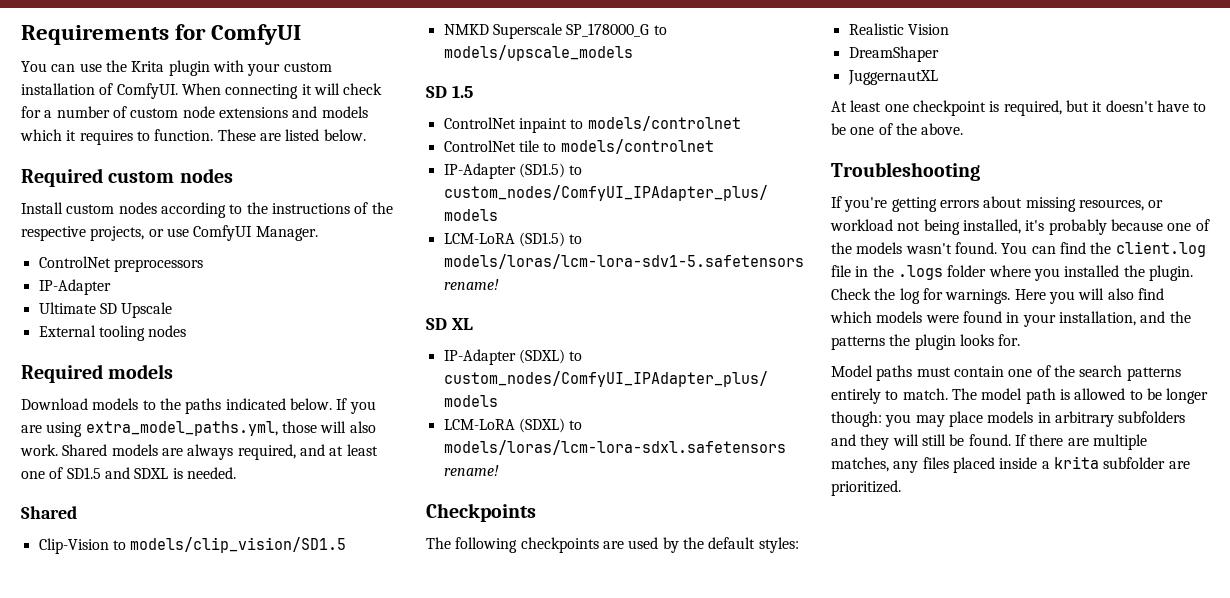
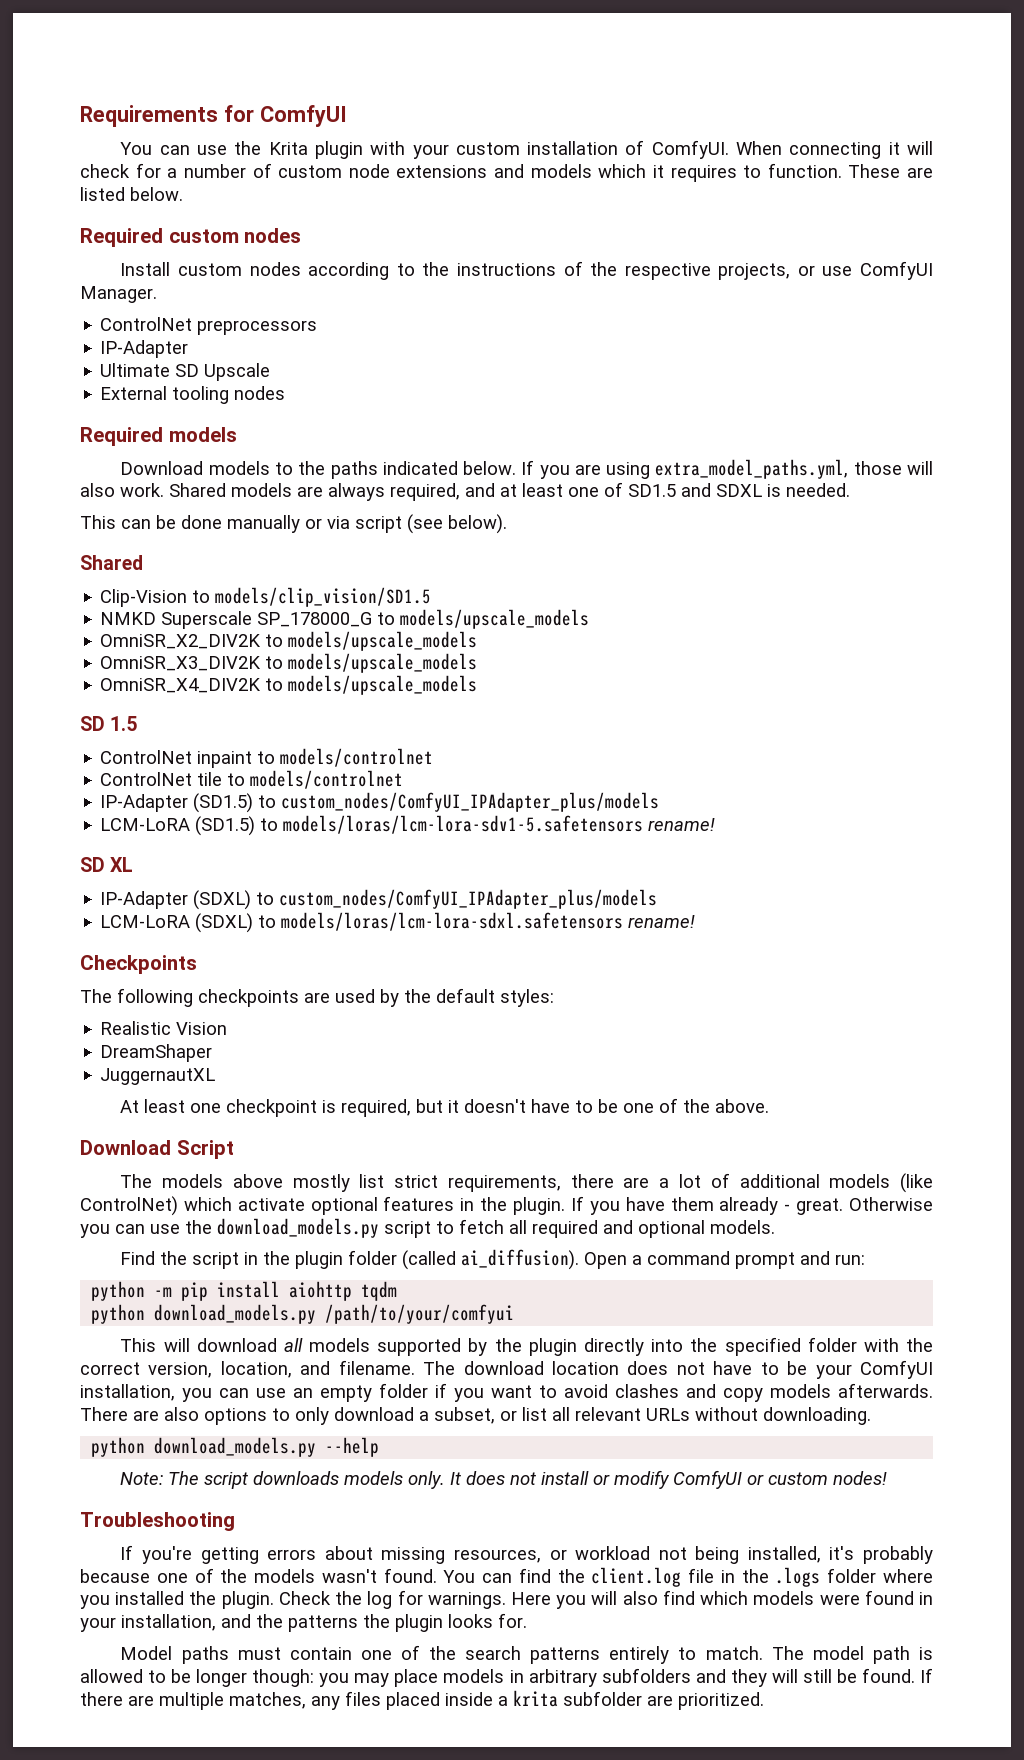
+ This can be done manually or via script (see below).
+ OmniSR_X2_DIV2K to models/upscale_models
+ OmniSR_X3_DIV2K to models/upscale_models
+ OmniSR_X4_DIV2K to models/upscale_models
+ Download Script
+ The models above mostly list strict requirements, there are a lot of additional models (like ControlNet) which activate optional features in the plugin. If you have them already - great. Otherwise you can use the download_models.py script to fetch all required and optional models.
+ Find the script in the plugin folder (called ai_diffusion). Open a command prompt and run:
+ python -m pip install aiohttp tqdm
+ python download_models.py /path/to/your/comfyui
+ This will download all models supported by the plugin directly into the specified folder with the correct version, location, and filename. The download location does not have to be your ComfyUI installation, you can use an empty folder if you want to avoid clashes and copy models afterwards. There are also options to only download a subset, or list all relevant URLs without downloading.
+ python download_models.py --help
+ Note: The script downloads models only. It does not install or modify ComfyUI or custom nodes!

